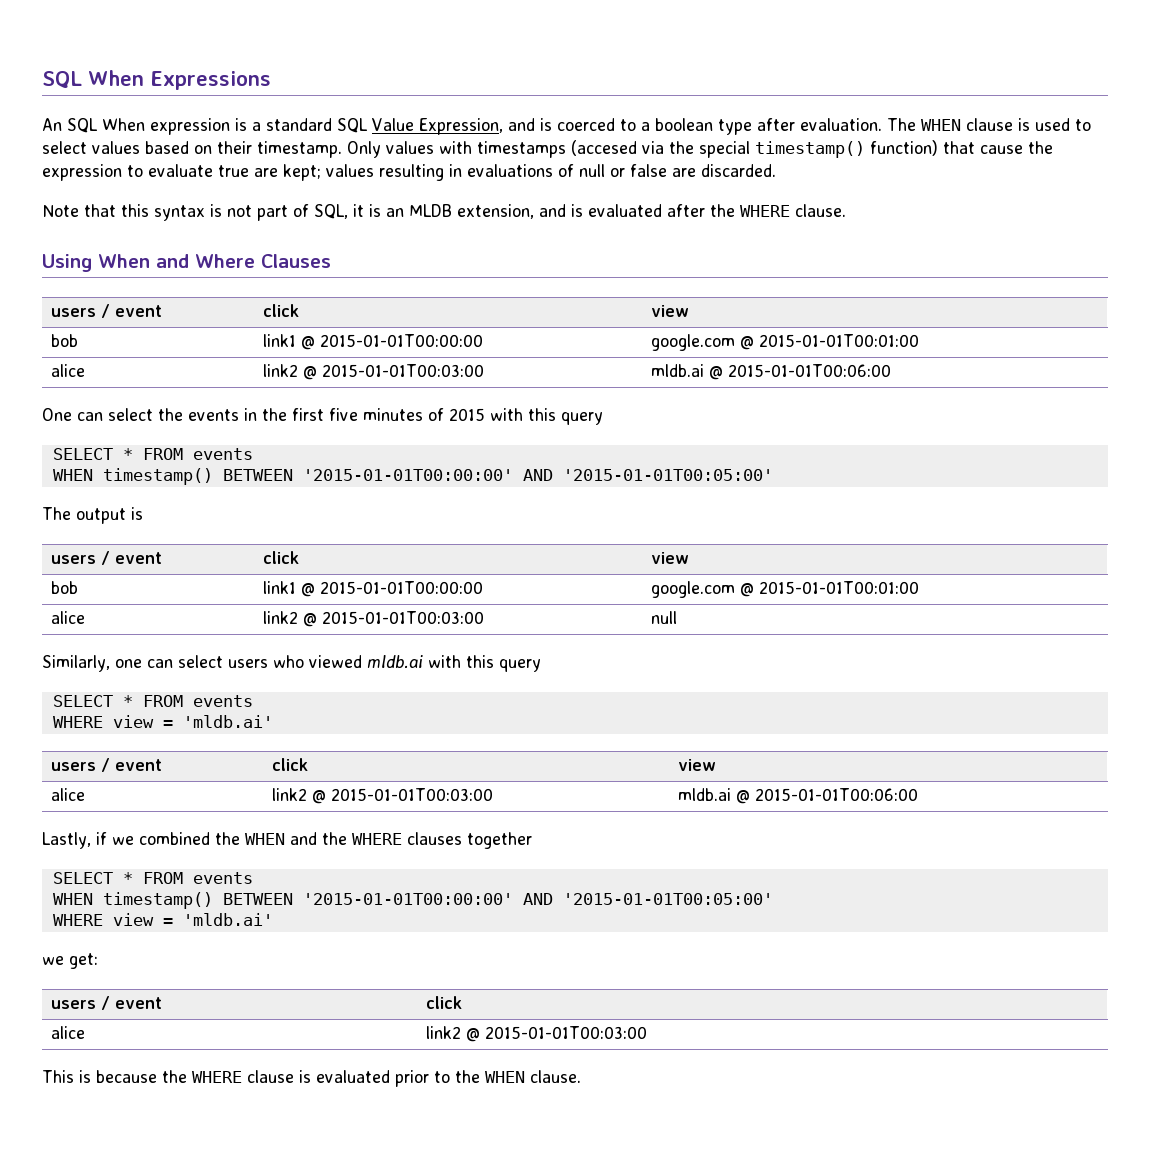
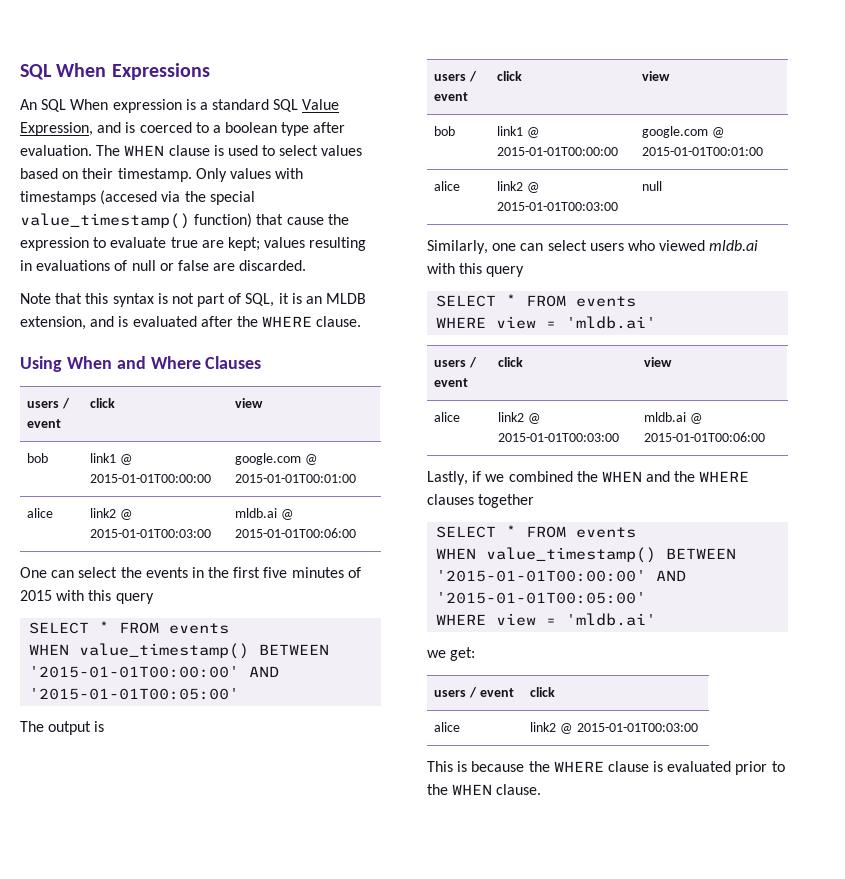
- Only values with timestamps (accesed via the special timestamp() function) that cause the expression to evaluate true are kept; values resulting in evaluations of null or false are discarded.
+ Only values with timestamps (accesed via the special value_timestamp() function) that cause the expression to evaluate true are kept; values resulting in evaluations of null or false are discarded.
  One can select the events in the first five minutes of 2015 with this query
  SELECT * FROM events
- WHEN timestamp() BETWEEN '2015-01-01T00:00:00' AND '2015-01-01T00:05:00'
+ WHEN value_timestamp() BETWEEN '2015-01-01T00:00:00' AND '2015-01-01T00:05:00'
  Lastly, if we combined the WHEN and the WHERE clauses together
  SELECT * FROM events
- WHEN timestamp() BETWEEN '2015-01-01T00:00:00' AND '2015-01-01T00:05:00'
+ WHEN value_timestamp() BETWEEN '2015-01-01T00:00:00' AND '2015-01-01T00:05:00'

